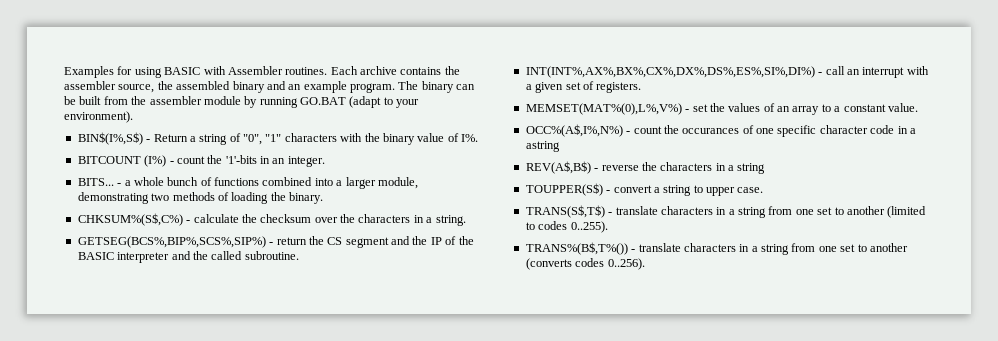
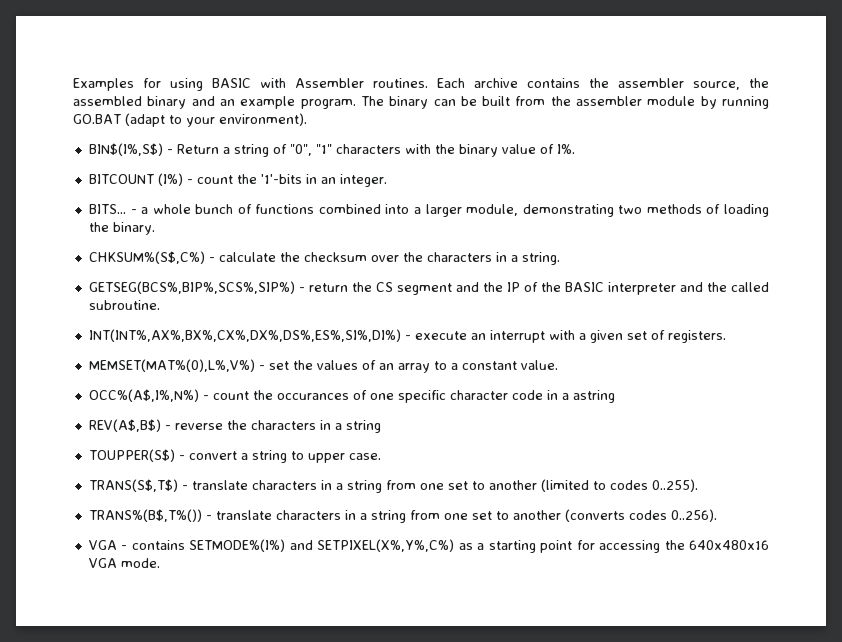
- INT(INT%,AX%,BX%,CX%,DX%,DS%,ES%,SI%,DI%) - call an interrupt with a given set of registers.
+ INT(INT%,AX%,BX%,CX%,DX%,DS%,ES%,SI%,DI%) - execute an interrupt with a given set of registers.
+ VGA - contains SETMODE%(I%) and SETPIXEL(X%,Y%,C%) as a starting point for accessing the 640x480x16 VGA mode.

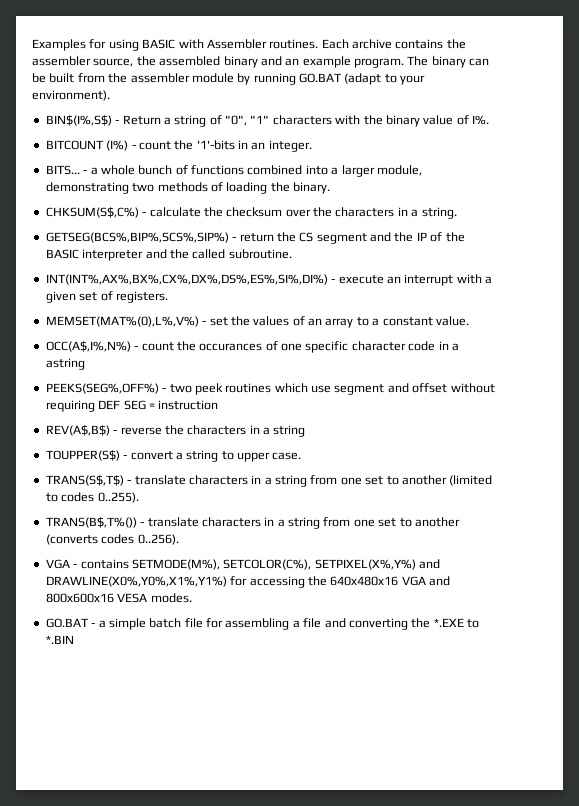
- CHKSUM%(S$,C%) - calculate the checksum over the characters in a string.
+ CHKSUM(S$,C%) - calculate the checksum over the characters in a string.
- OCC%(A$,I%,N%) - count the occurances of one specific character code in a astring
+ OCC(A$,I%,N%) - count the occurances of one specific character code in a astring
+ PEEKS(SEG%,OFF%) - two peek routines which use segment and offset without requiring DEF SEG = instruction
- TRANS%(B$,T%()) - translate characters in a string from one set to another (converts codes 0..256).
+ TRANS(B$,T%()) - translate characters in a string from one set to another (converts codes 0..256).
- VGA - contains SETMODE%(I%) and SETPIXEL(X%,Y%,C%) as a starting point for accessing the 640x480x16 VGA mode.
+ VGA - contains SETMODE(M%), SETCOLOR(C%), SETPIXEL(X%,Y%) and DRAWLINE(X0%,Y0%,X1%,Y1%) for accessing the 640x480x16 VGA and 800x600x16 VESA modes.
+ GO.BAT - a simple batch file for assembling a file and converting the *.EXE to *.BIN

